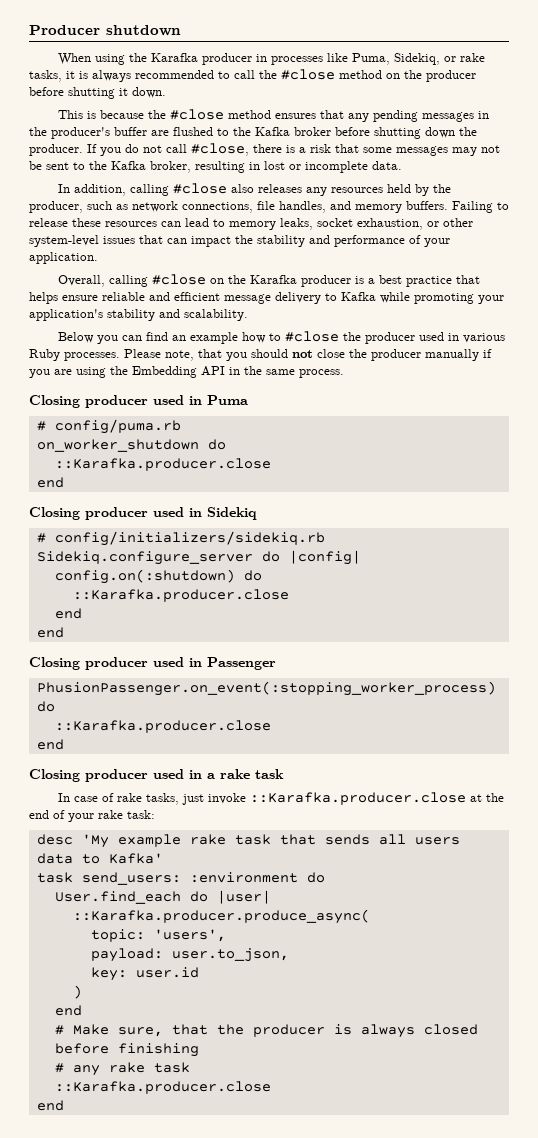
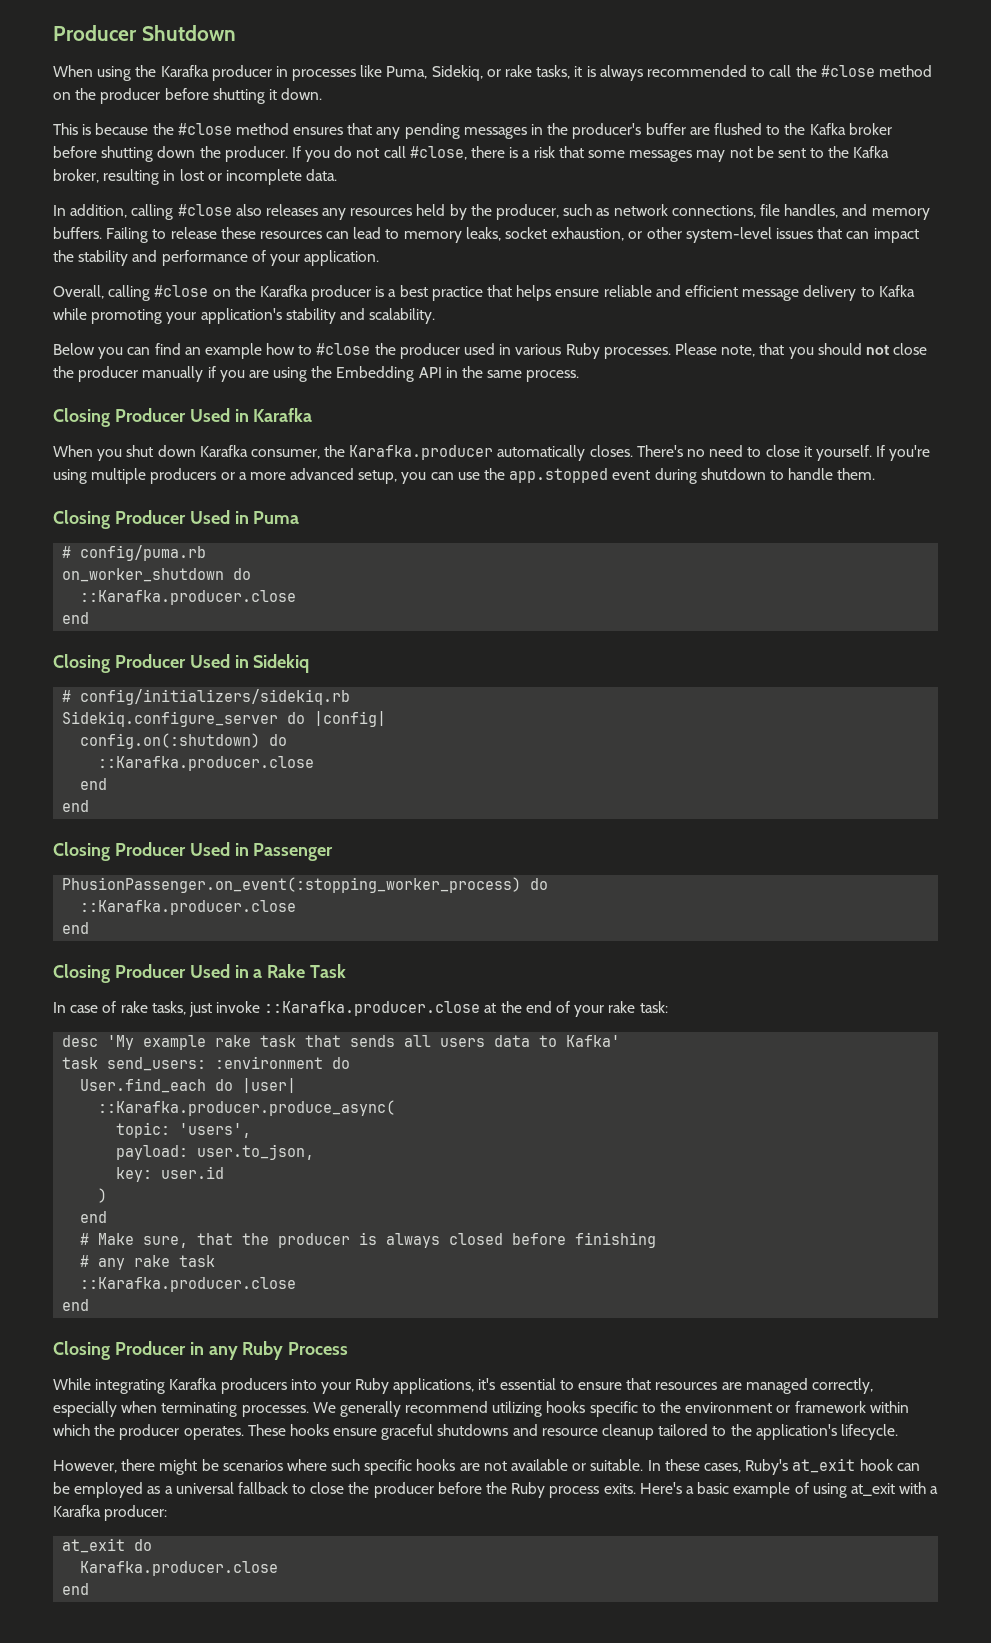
- Producer shutdown
+ Producer Shutdown
- Closing producer used in Puma
+ Closing Producer Used in Karafka
+ When you shut down Karafka consumer, the Karafka.producer automatically closes. There's no need to close it yourself. If you're using multiple producers or a more advanced setup, you can use the app.stopped event during shutdown to handle them.
+ Closing Producer Used in Puma
- Closing producer used in Sidekiq
+ Closing Producer Used in Sidekiq
- Closing producer used in Passenger
+ Closing Producer Used in Passenger
- Closing producer used in a rake task
+ Closing Producer Used in a Rake Task
+ Closing Producer in any Ruby Process
+ While integrating Karafka producers into your Ruby applications, it's essential to ensure that resources are managed correctly, especially when terminating processes. We generally recommend utilizing hooks specific to the environment or framework within which the producer operates. These hooks ensure graceful shutdowns and resource cleanup tailored to the application's lifecycle.
+ However, there might be scenarios where such specific hooks are not available or suitable. In these cases, Ruby's at_exit hook can be employed as a universal fallback to close the producer before the Ruby process exits. Here's a basic example of using at_exit with a Karafka producer:
+ at_exit do
+ Karafka.producer.close
+ end

